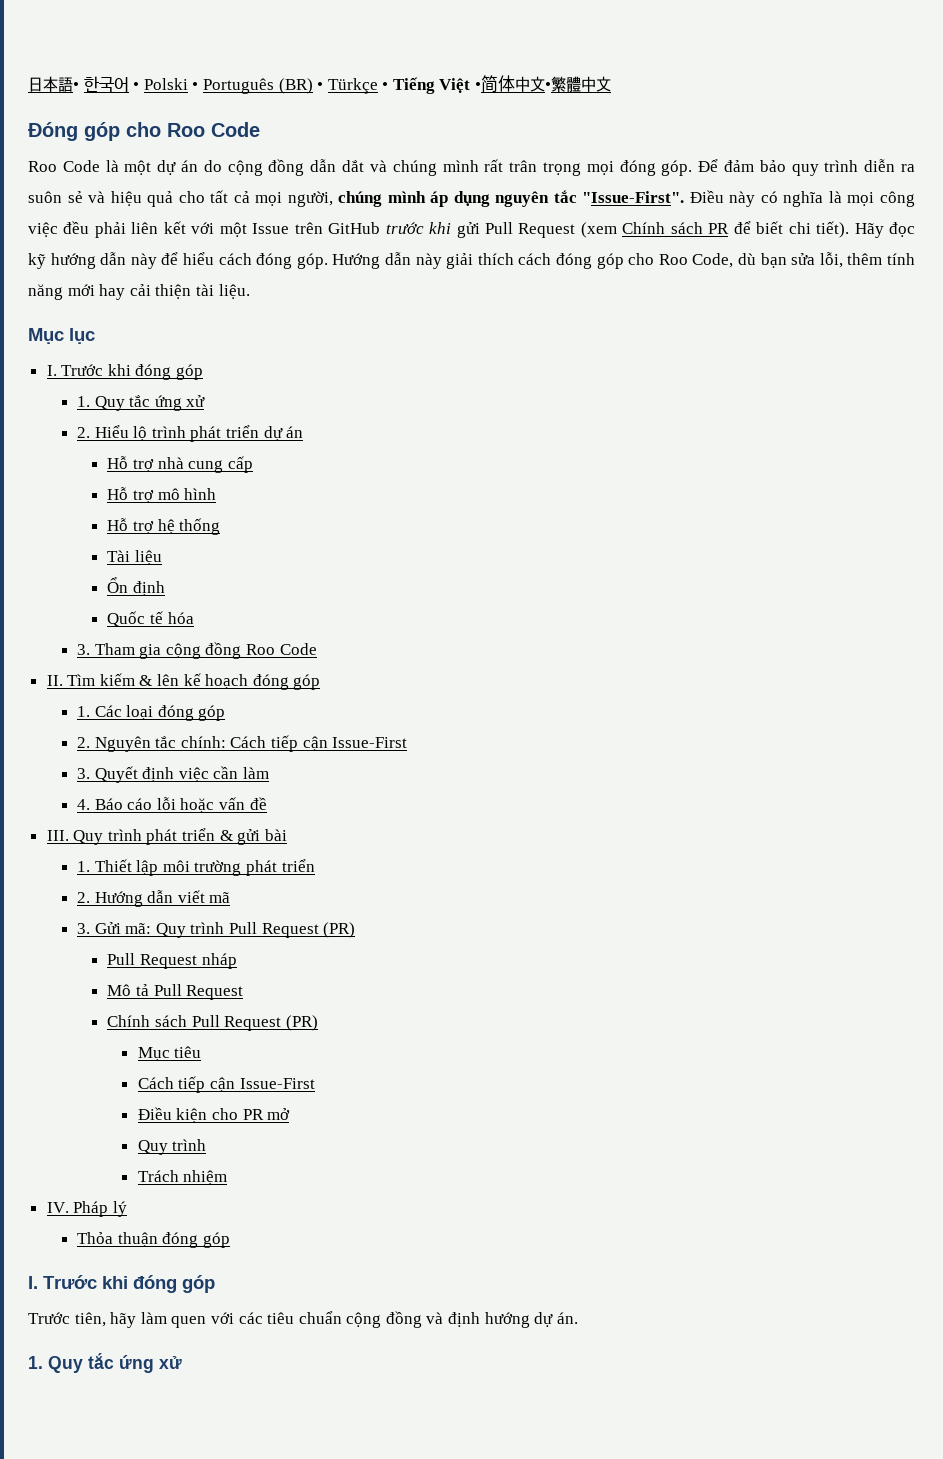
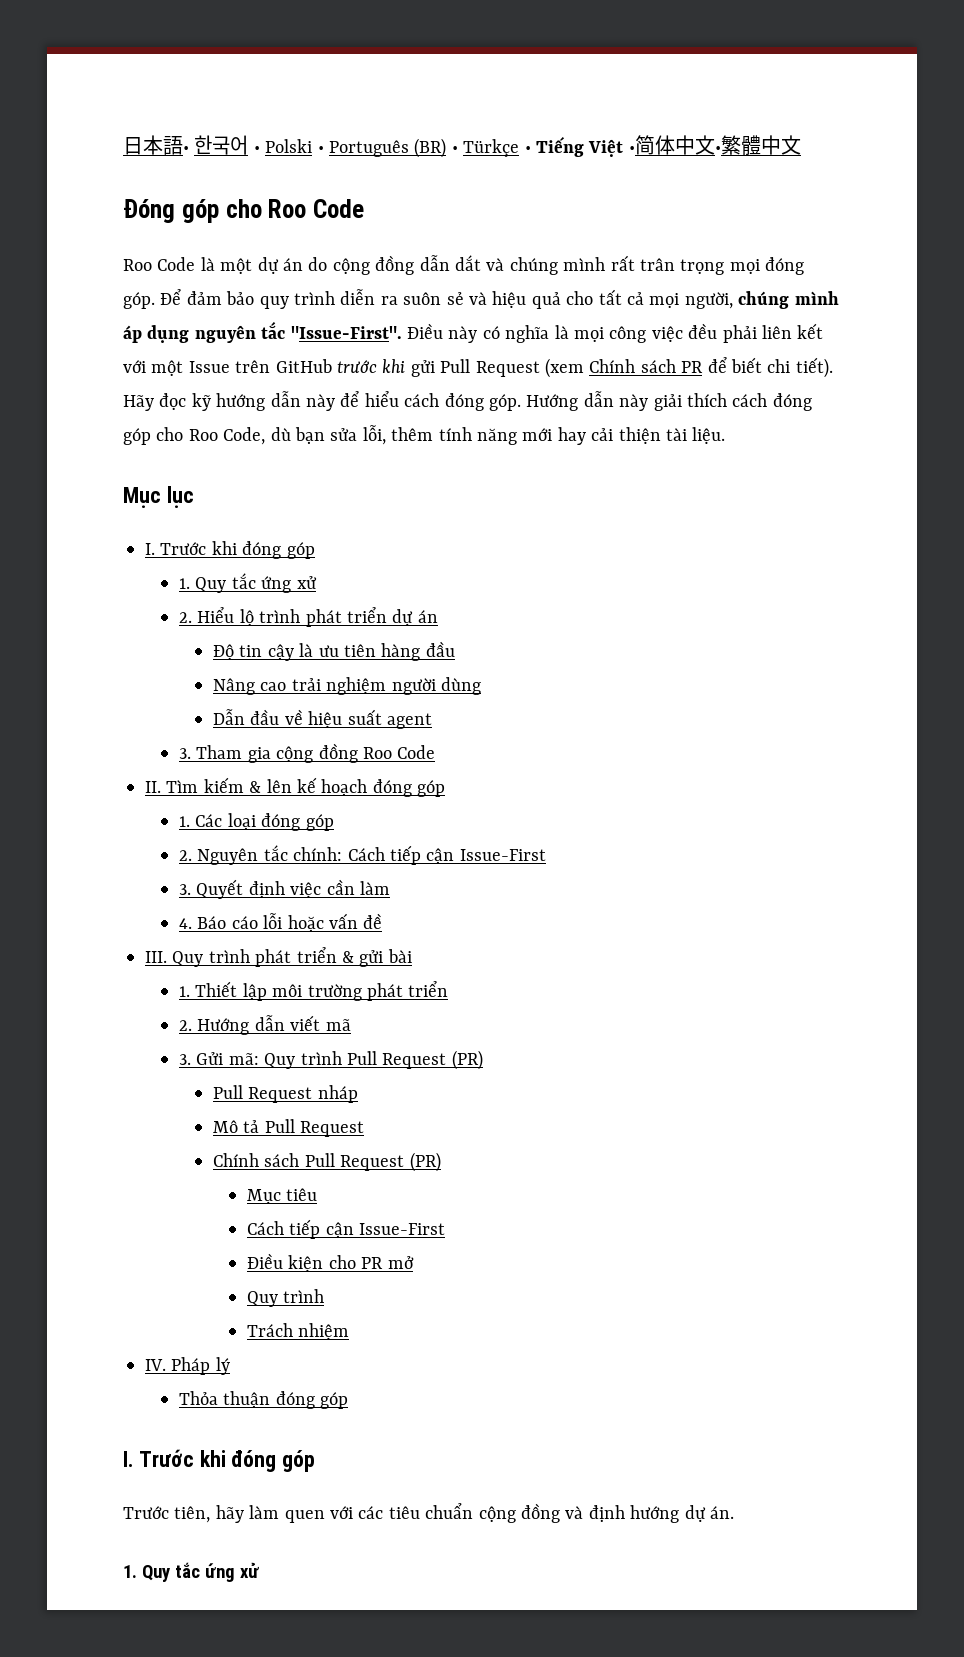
- Hỗ trợ nhà cung cấp
- Hỗ trợ mô hình
- Hỗ trợ hệ thống
- Tài liệu
- Ổn định
- Quốc tế hóa
+ Độ tin cậy là ưu tiên hàng đầu
+ Nâng cao trải nghiệm người dùng
+ Dẫn đầu về hiệu suất agent

